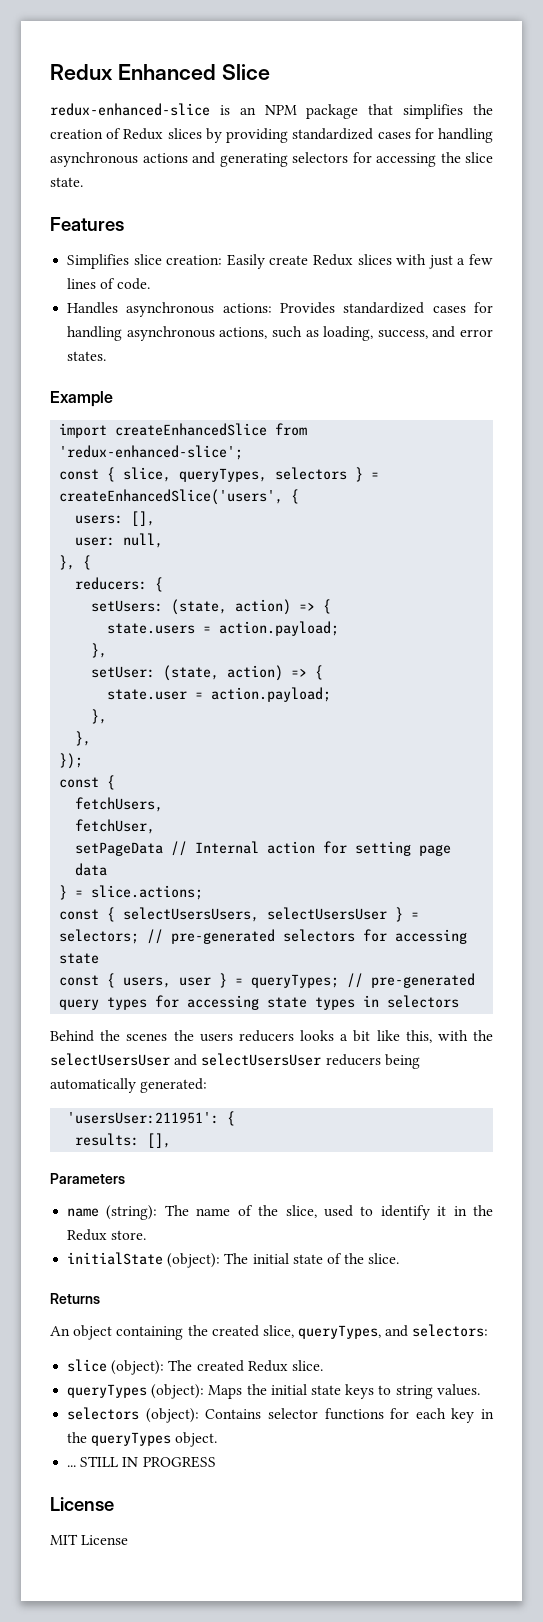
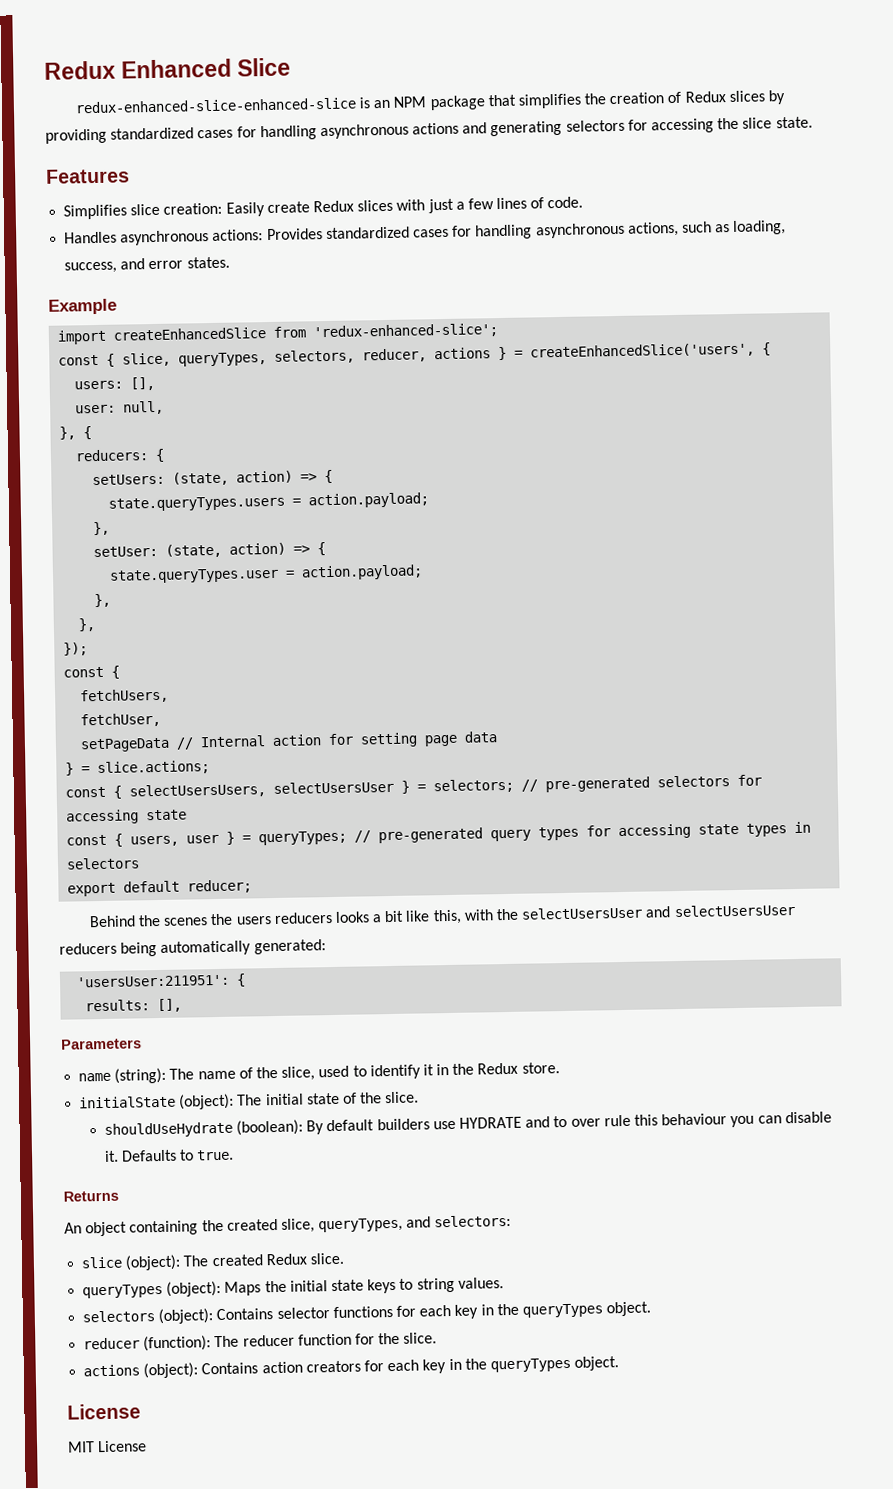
- redux-enhanced-slice is an NPM package that simplifies the creation of Redux slices by providing standardized cases for handling asynchronous actions and generating selectors for accessing the slice state.
+ redux-enhanced-slice-enhanced-slice is an NPM package that simplifies the creation of Redux slices by providing standardized cases for handling asynchronous actions and generating selectors for accessing the slice state.
- const { slice, queryTypes, selectors } = createEnhancedSlice('users', {
+ const { slice, queryTypes, selectors, reducer, actions } = createEnhancedSlice('users', {
- state.users = action.payload;
+ state.queryTypes.users = action.payload;
- state.user = action.payload;
+ state.queryTypes.user = action.payload;
+ export default reducer;
+ shouldUseHydrate (boolean): By default builders use HYDRATE and to over rule this behaviour you can disable it. Defaults to true.
- ... STILL IN PROGRESS
+ reducer (function): The reducer function for the slice.
+ actions (object): Contains action creators for each key in the queryTypes object.

